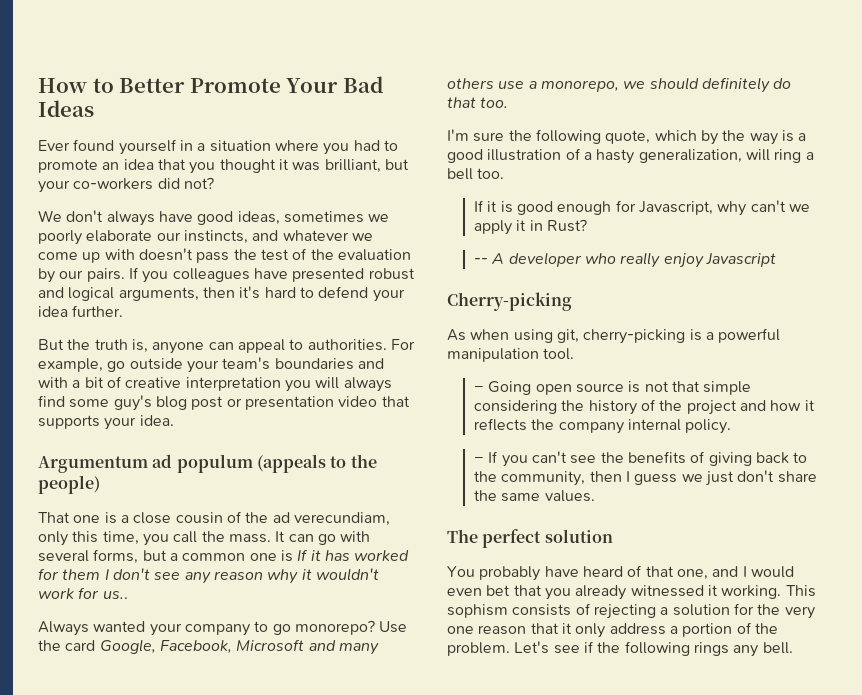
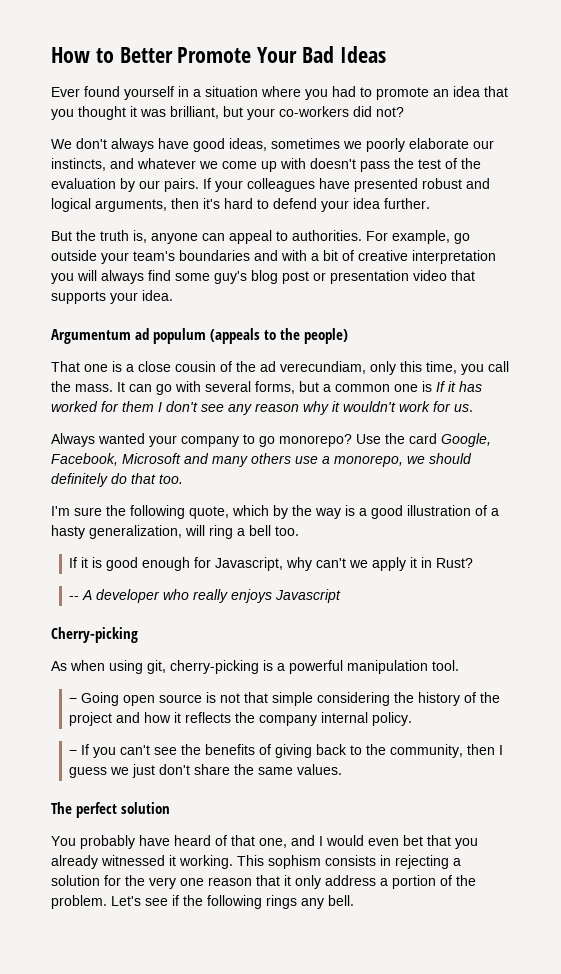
- If you colleagues have presented robust and logical arguments, then it's hard to defend your idea further.
+ If your colleagues have presented robust and logical arguments, then it's hard to defend your idea further.
- It can go with several forms, but a common one is If it has worked for them I don't see any reason why it wouldn't work for us..
+ It can go with several forms, but a common one is If it has worked for them I don't see any reason why it wouldn't work for us.
- -- A developer who really enjoy Javascript
+ -- A developer who really enjoys Javascript
- This sophism consists of rejecting a solution for the very one reason that it only address a portion of the problem.
+ This sophism consists in rejecting a solution for the very one reason that it only address a portion of the problem.

